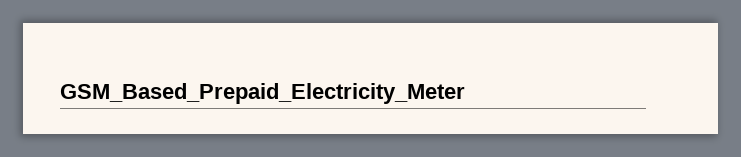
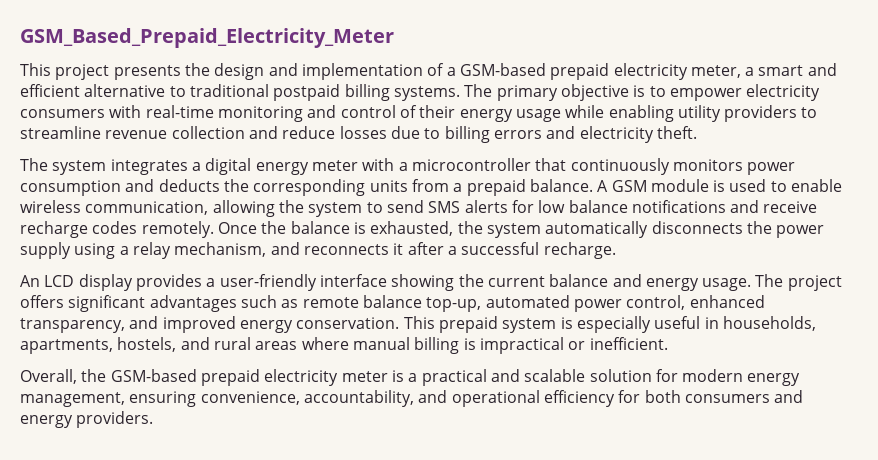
+ This project presents the design and implementation of a GSM-based prepaid electricity meter, a smart and efficient alternative to traditional postpaid billing systems. The primary objective is to empower electricity consumers with real-time monitoring and control of their energy usage while enabling utility providers to streamline revenue collection and reduce losses due to billing errors and electricity theft.
+ The system integrates a digital energy meter with a microcontroller that continuously monitors power consumption and deducts the corresponding units from a prepaid balance. A GSM module is used to enable wireless communication, allowing the system to send SMS alerts for low balance notifications and receive recharge codes remotely. Once the balance is exhausted, the system automatically disconnects the power supply using a relay mechanism, and reconnects it after a successful recharge.
+ An LCD display provides a user-friendly interface showing the current balance and energy usage. The project offers significant advantages such as remote balance top-up, automated power control, enhanced transparency, and improved energy conservation. This prepaid system is especially useful in households, apartments, hostels, and rural areas where manual billing is impractical or inefficient.
+ Overall, the GSM-based prepaid electricity meter is a practical and scalable solution for modern energy management, ensuring convenience, accountability, and operational efficiency for both consumers and energy providers.

